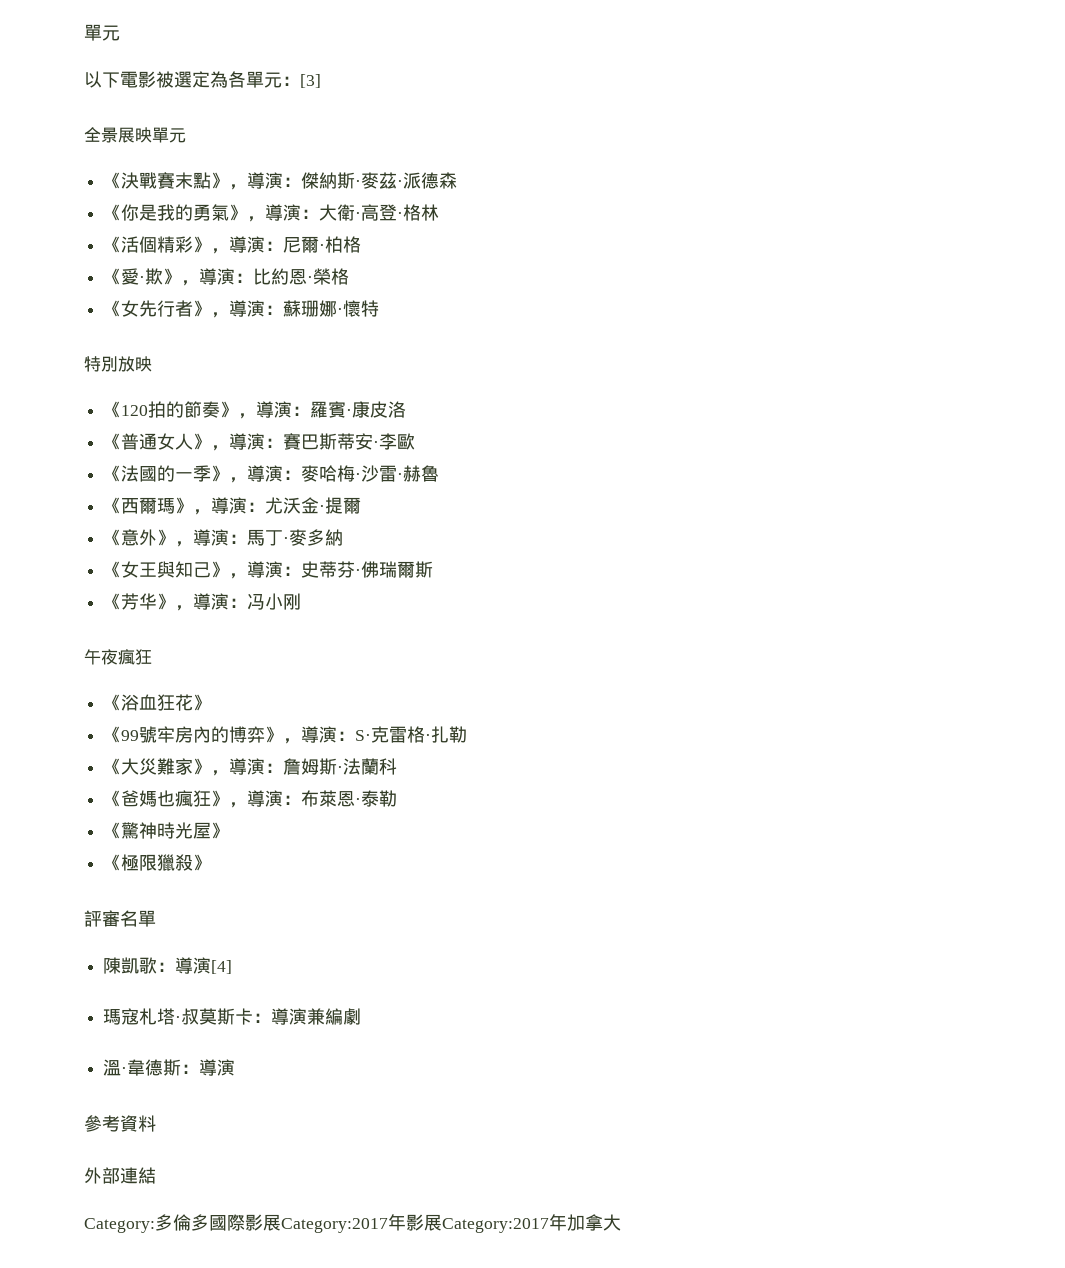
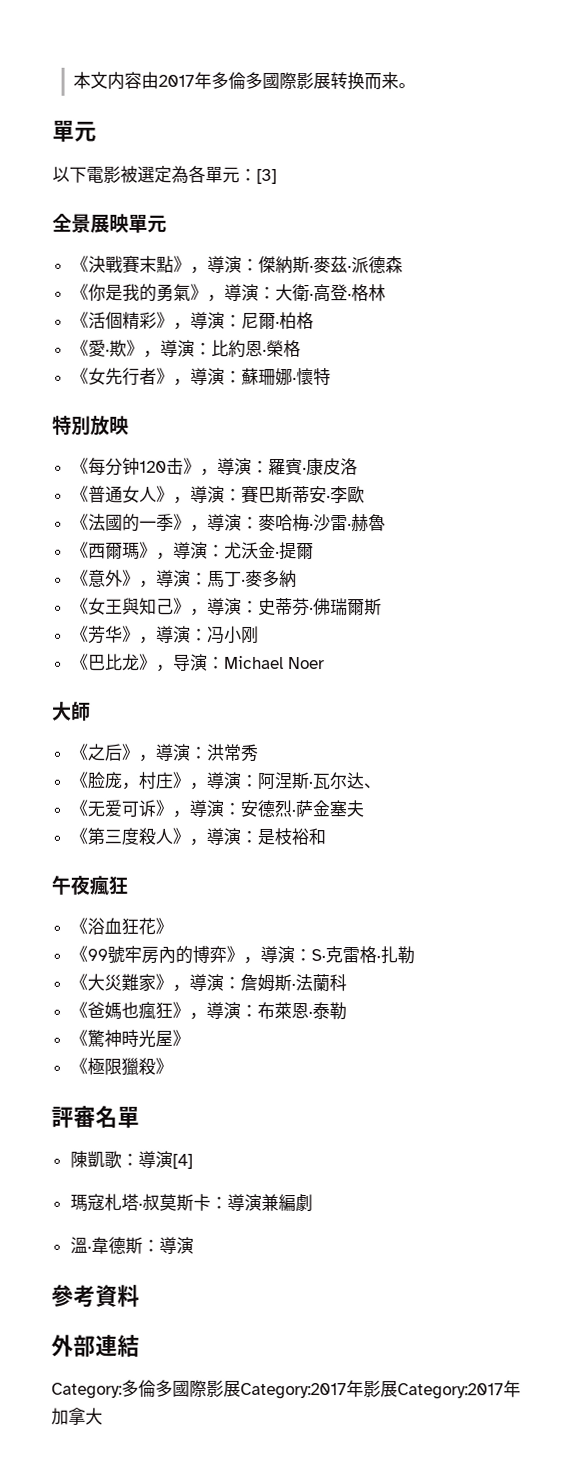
+ 本文内容由2017年多倫多國際影展转换而来。
- 《120拍的節奏》，導演：羅賓·康皮洛
+ 《每分钟120击》，導演：羅賓·康皮洛
+ 《巴比龙》，导演：Michael Noer
+ 大師
+ 《之后》，導演：洪常秀
+ 《脸庞，村庄》，導演：阿涅斯·瓦尔达、
+ 《无爱可诉》，導演：安德烈·萨金塞夫
+ 《第三度殺人》，導演：是枝裕和

